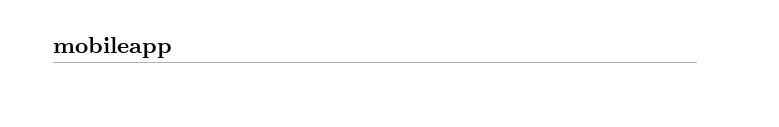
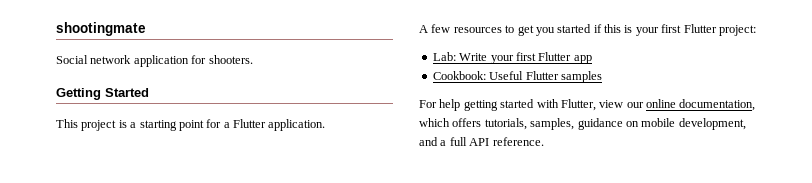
- mobileapp
+ shootingmate
+ Social network application for shooters.
+ Getting Started
+ This project is a starting point for a Flutter application.
+ A few resources to get you started if this is your first Flutter project:
+ Lab: Write your first Flutter app
+ Cookbook: Useful Flutter samples
+ For help getting started with Flutter, view our online documentation, which offers tutorials, samples, guidance on mobile development, and a full API reference.

